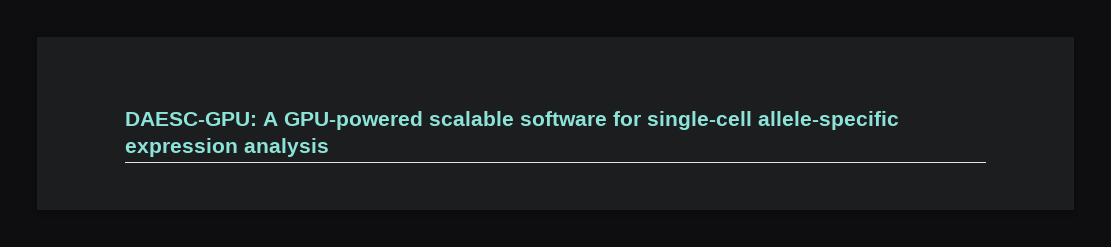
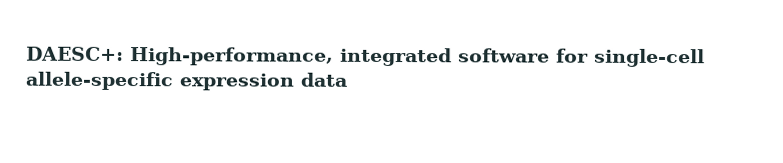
- DAESC-GPU: A GPU-powered scalable software for single-cell allele-specific expression analysis
+ DAESC+: High-performance, integrated software for single-cell allele-specific expression data

